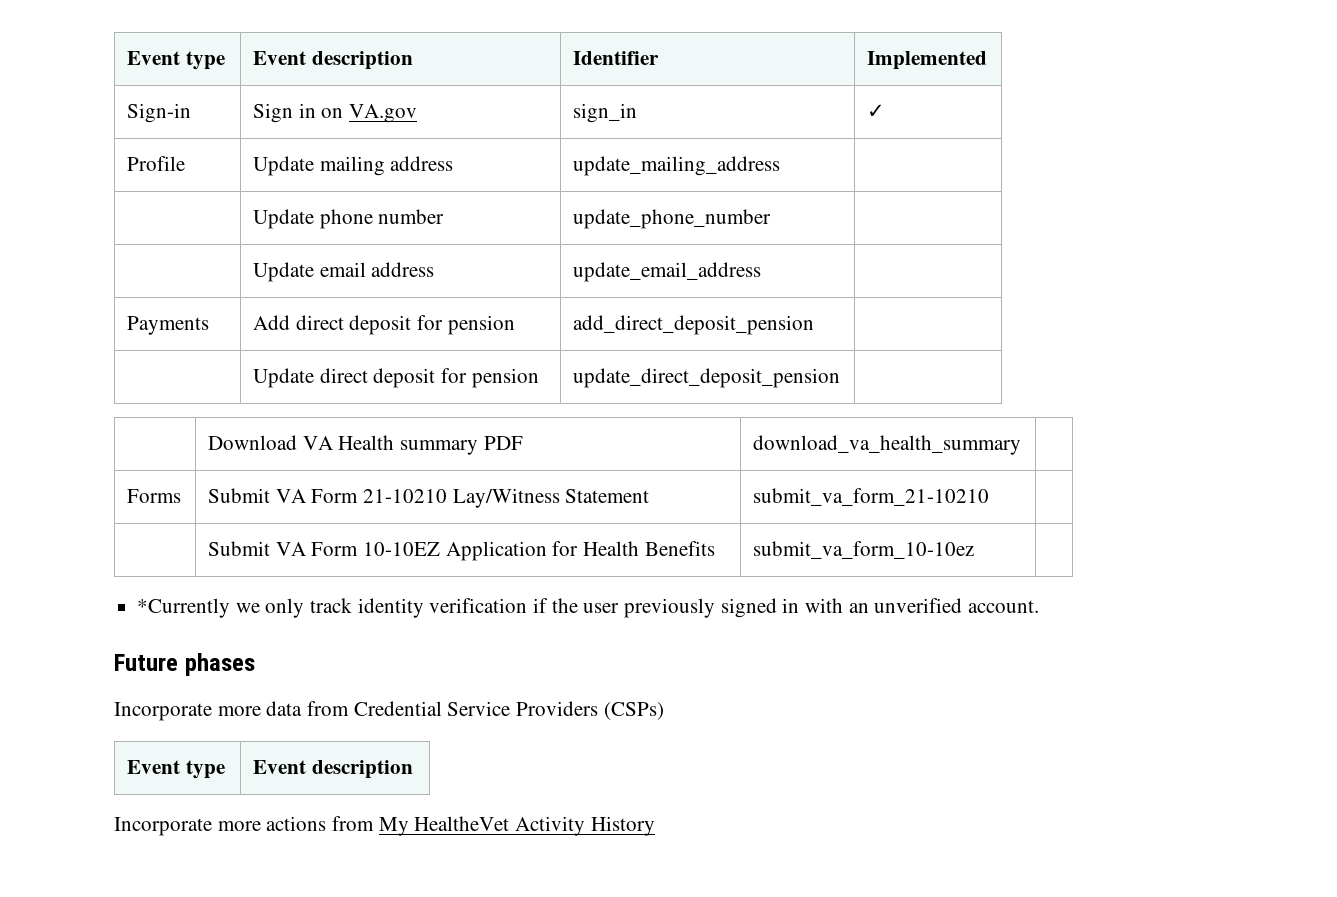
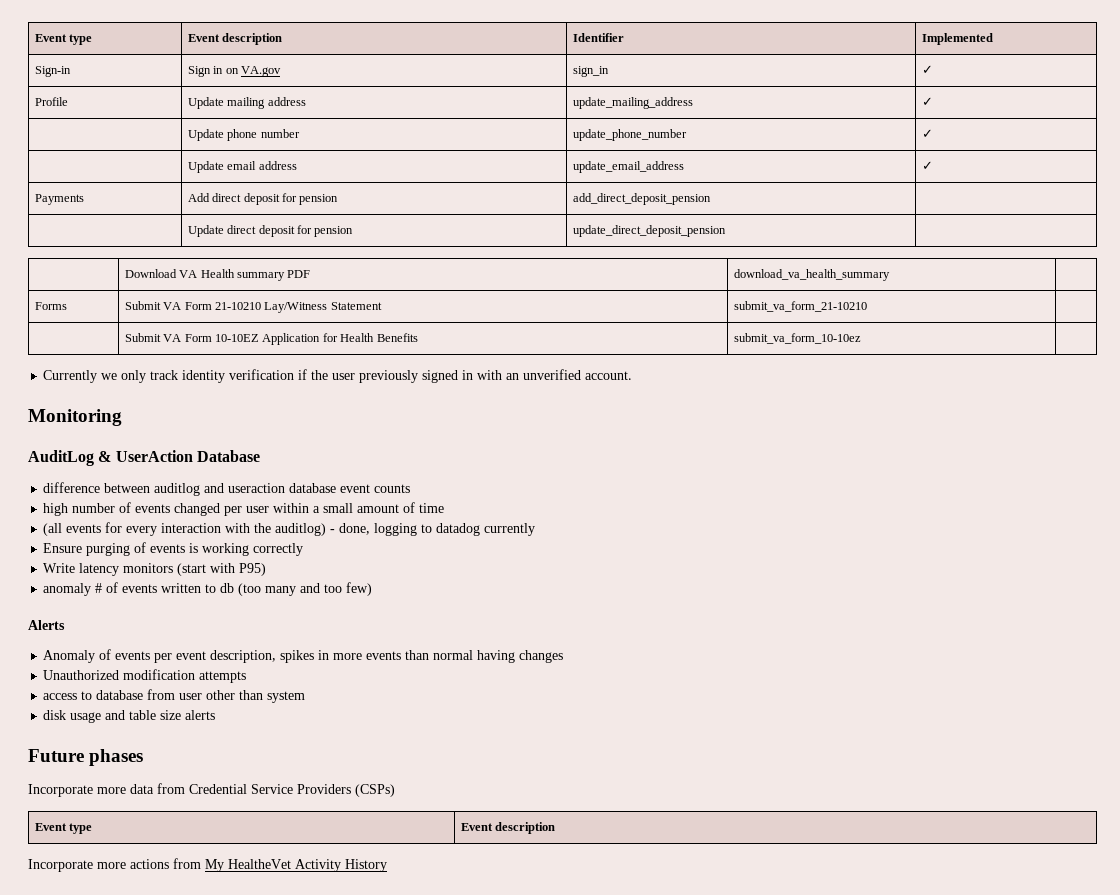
- Profile | Update mailing address | update_mailing_address |
+ Profile | Update mailing address | update_mailing_address | ✓
- | Update phone number | update_phone_number |
+ | Update phone number | update_phone_number | ✓
- | Update email address | update_email_address |
+ | Update email address | update_email_address | ✓
- *Currently we only track identity verification if the user previously signed in with an unverified account.
+ Currently we only track identity verification if the user previously signed in with an unverified account.
+ Monitoring
+ AuditLog & UserAction Database
+ difference between auditlog and useraction database event counts
+ high number of events changed per user within a small amount of time
+ (all events for every interaction with the auditlog) - done, logging to datadog currently
+ Ensure purging of events is working correctly
+ Write latency monitors (start with P95)
+ anomaly # of events written to db (too many and too few)
+ Alerts
+ Anomaly of events per event description, spikes in more events than normal having changes
+ Unauthorized modification attempts
+ access to database from user other than system
+ disk usage and table size alerts

